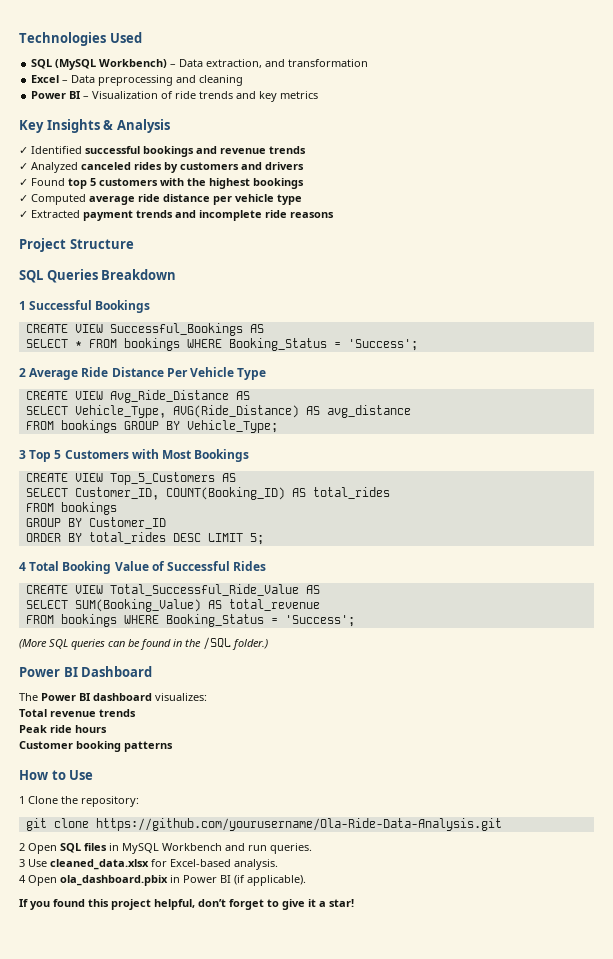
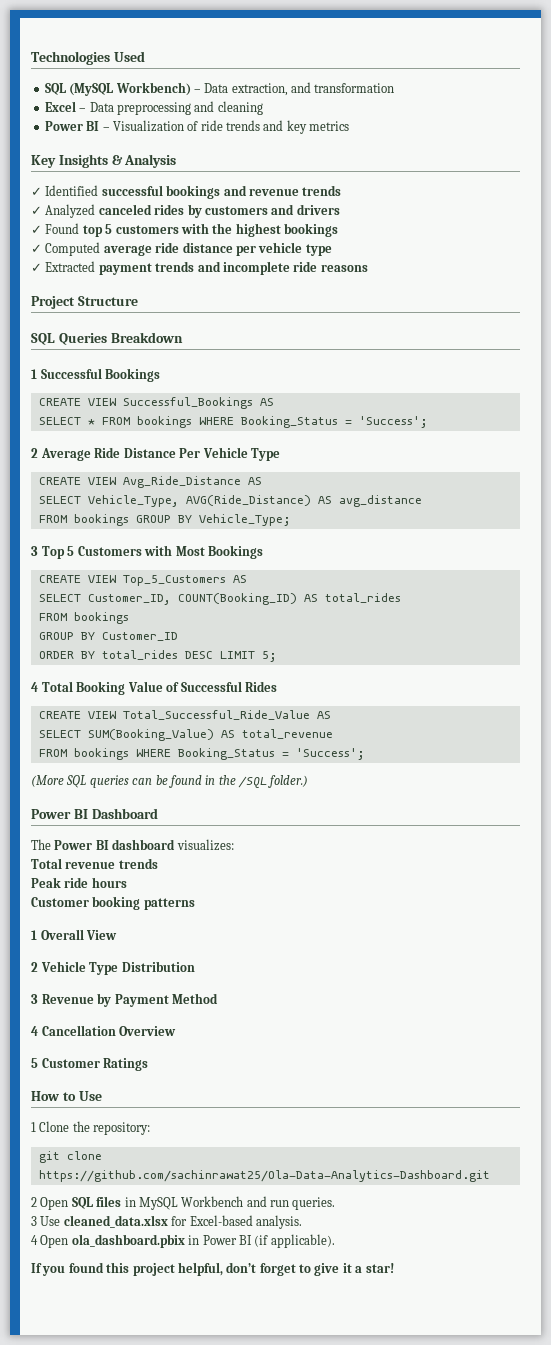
+ 1 Overall View
+ 2 Vehicle Type Distribution
+ 3 Revenue by Payment Method
+ 4 Cancellation Overview
+ 5 Customer Ratings
- git clone https://github.com/yourusername/Ola-Ride-Data-Analysis.git
+ git clone https://github.com/sachinrawat25/Ola-Data-Analytics-Dashboard.git

